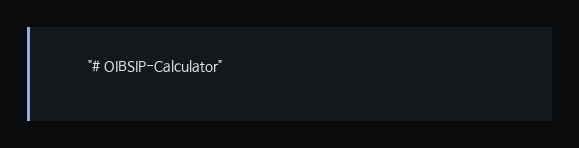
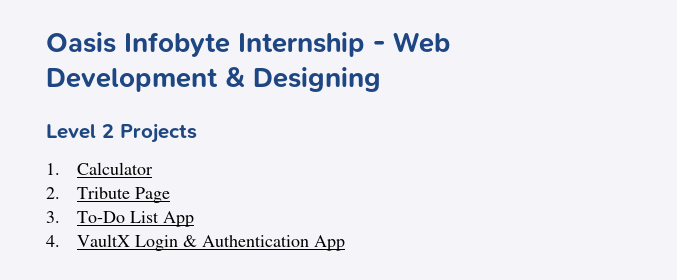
- "# OIBSIP-Calculator"
+ Oasis Infobyte Internship - Web Development & Designing
+ Level 2 Projects
+ 1. Calculator
+ 2. Tribute Page
+ 3. To-Do List App
+ 4. VaultX Login & Authentication App

